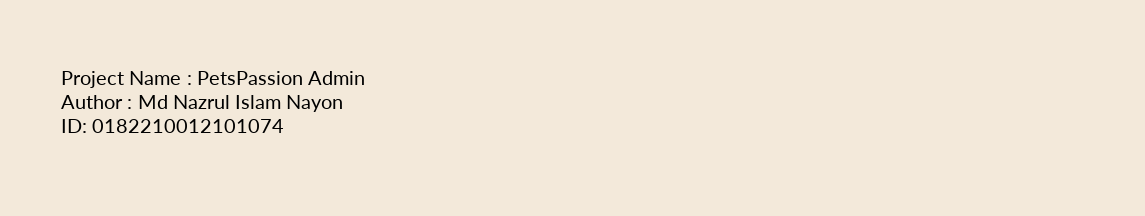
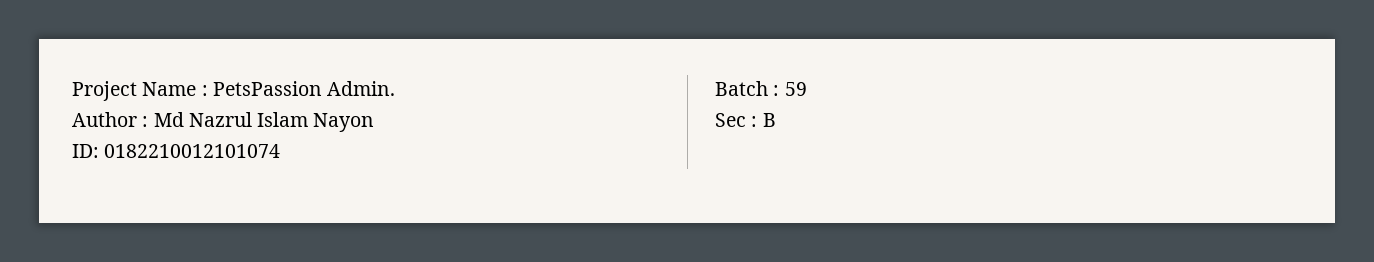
- Project Name : PetsPassion Admin
+ Project Name : PetsPassion Admin.
+ Batch : 59
+ Sec : B

